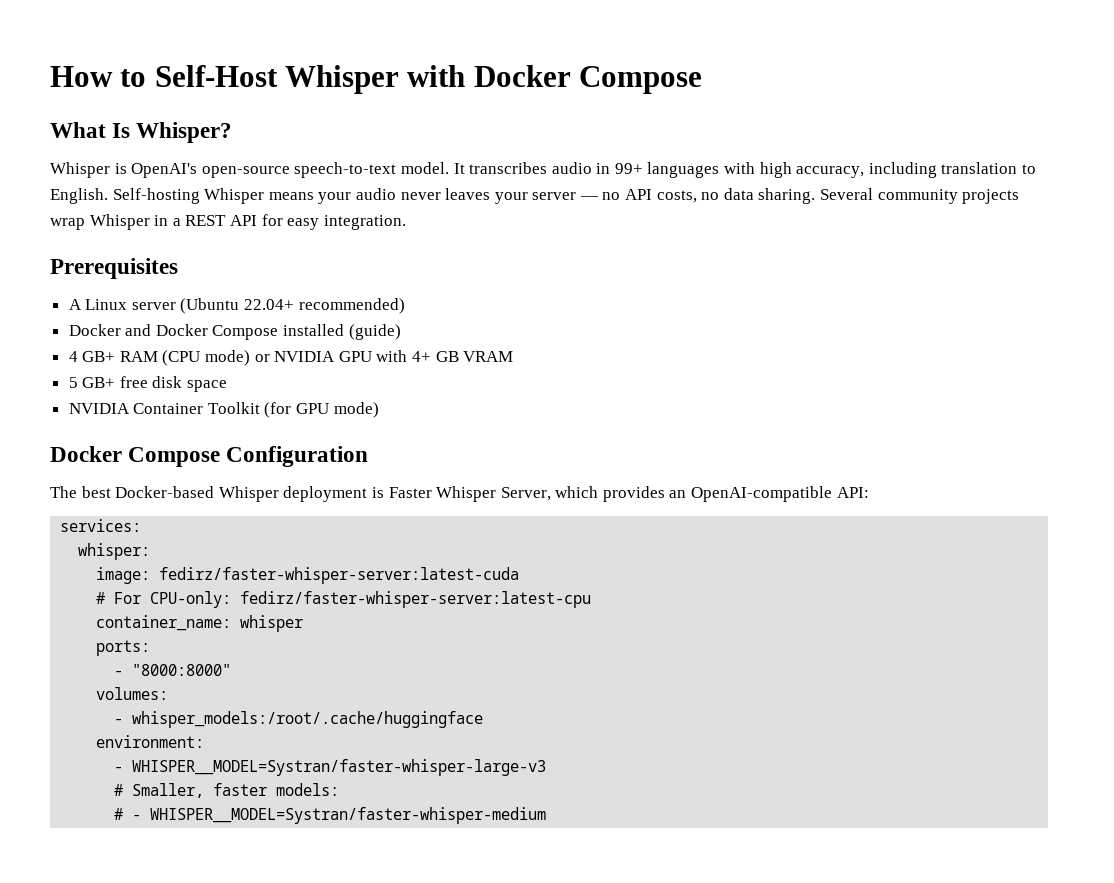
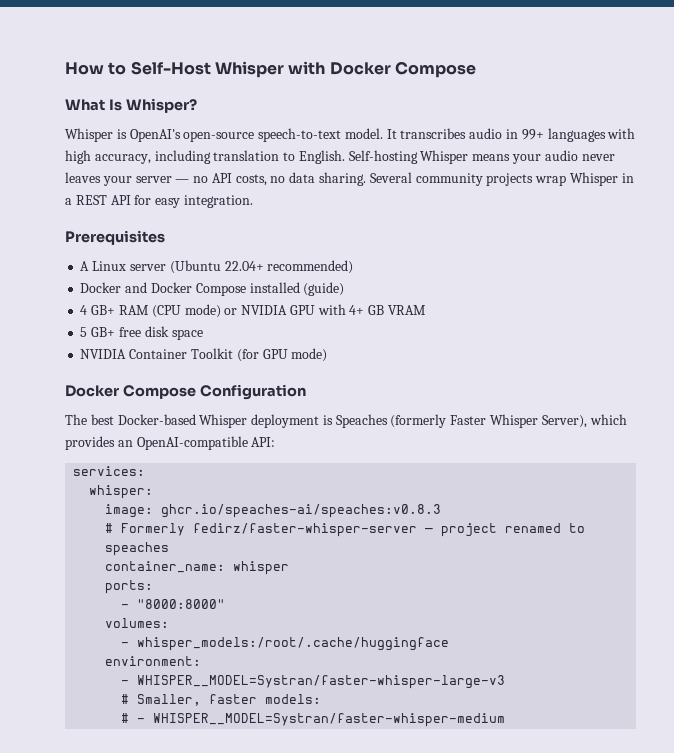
- The best Docker-based Whisper deployment is Faster Whisper Server, which provides an OpenAI-compatible API:
+ The best Docker-based Whisper deployment is Speaches (formerly Faster Whisper Server), which provides an OpenAI-compatible API:
- image: fedirz/faster-whisper-server:latest-cuda
- # For CPU-only: fedirz/faster-whisper-server:latest-cpu
+ image: ghcr.io/speaches-ai/speaches:v0.8.3
+ # Formerly fedirz/faster-whisper-server — project renamed to speaches

